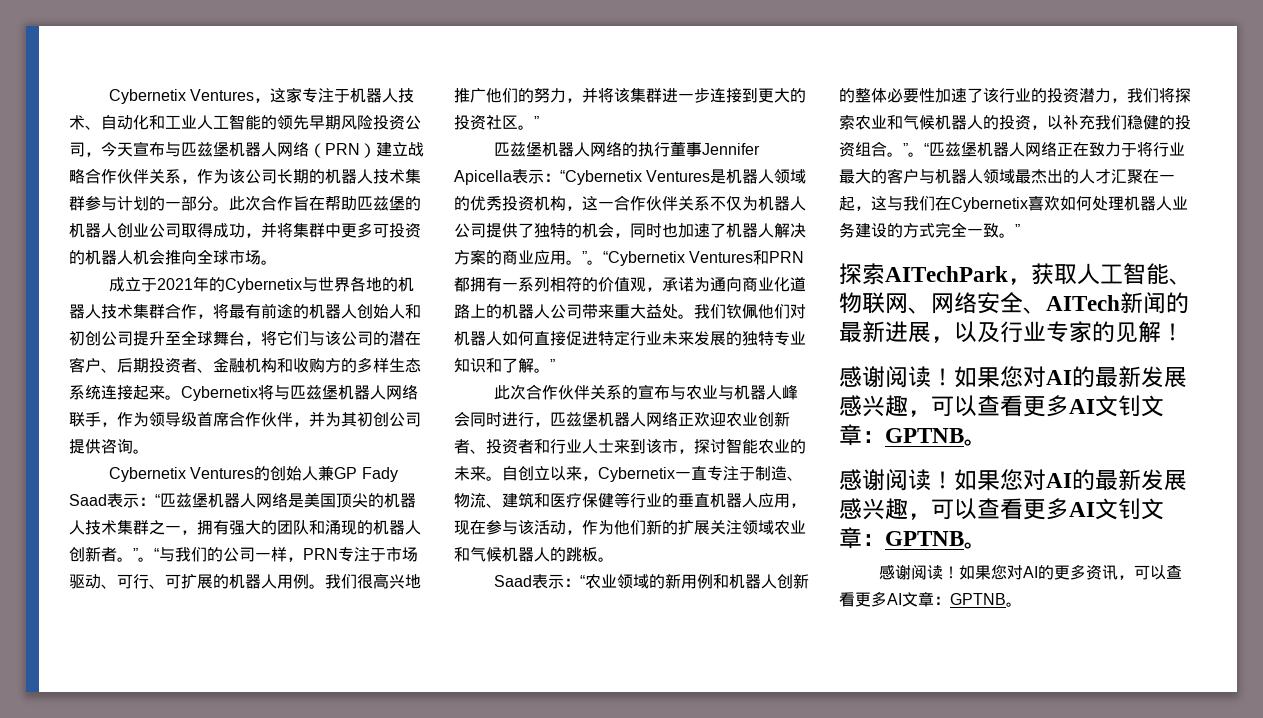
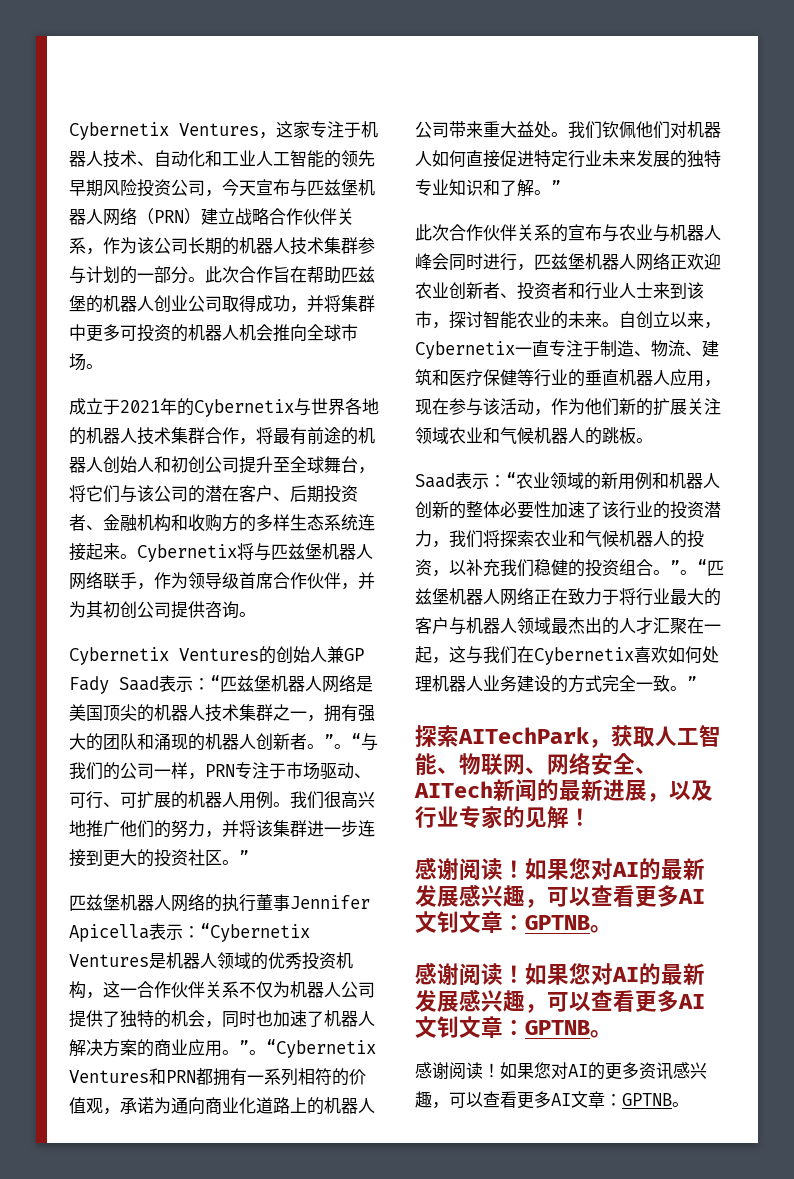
- 如果您对AI的更多资讯，可以查看更多AI文章：GPTNB。
+ 如果您对AI的更多资讯感兴趣，可以查看更多AI文章：GPTNB。

